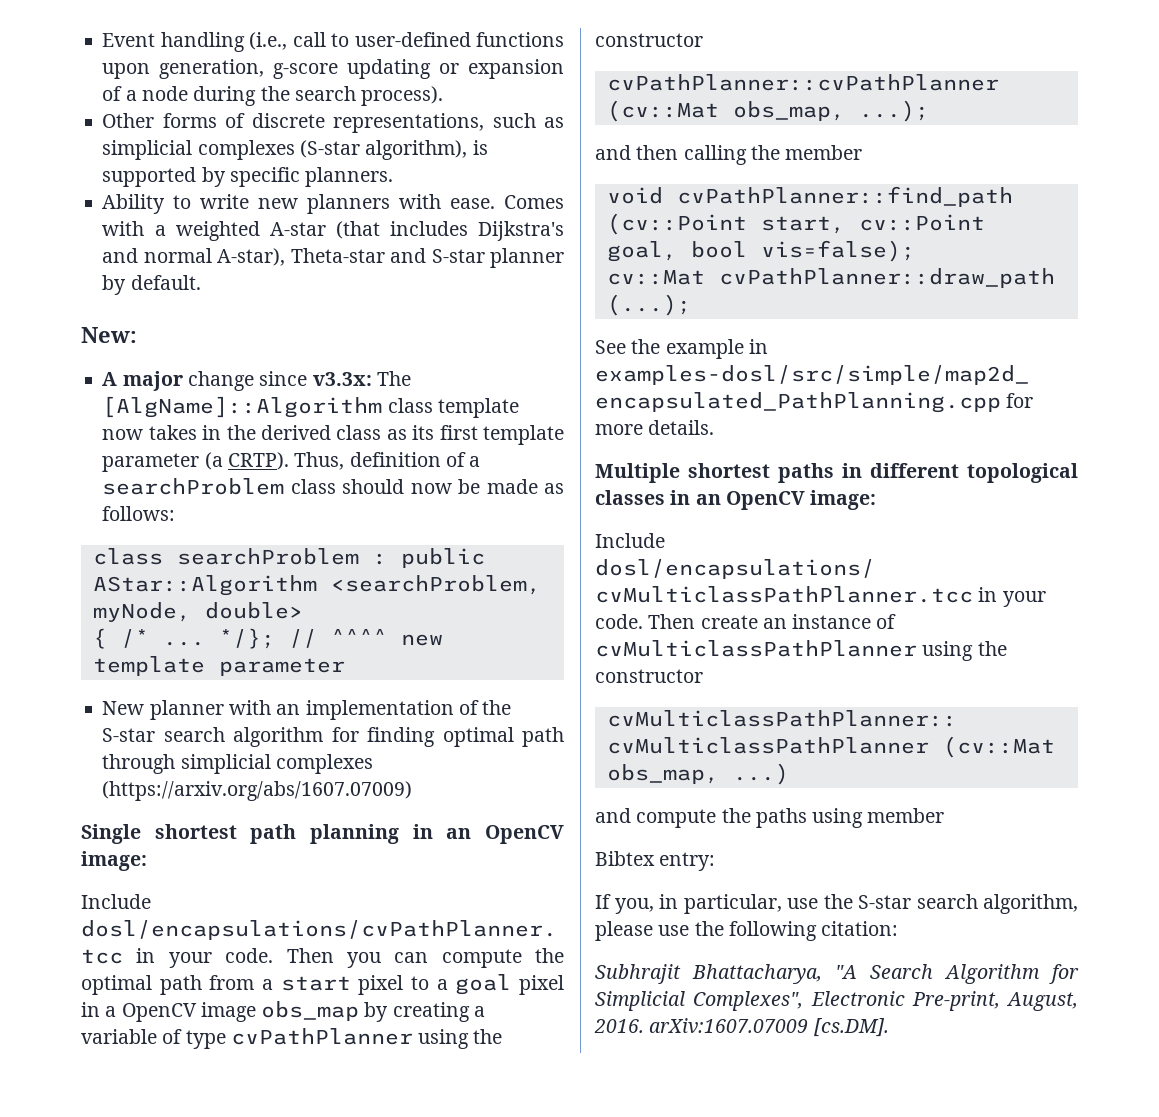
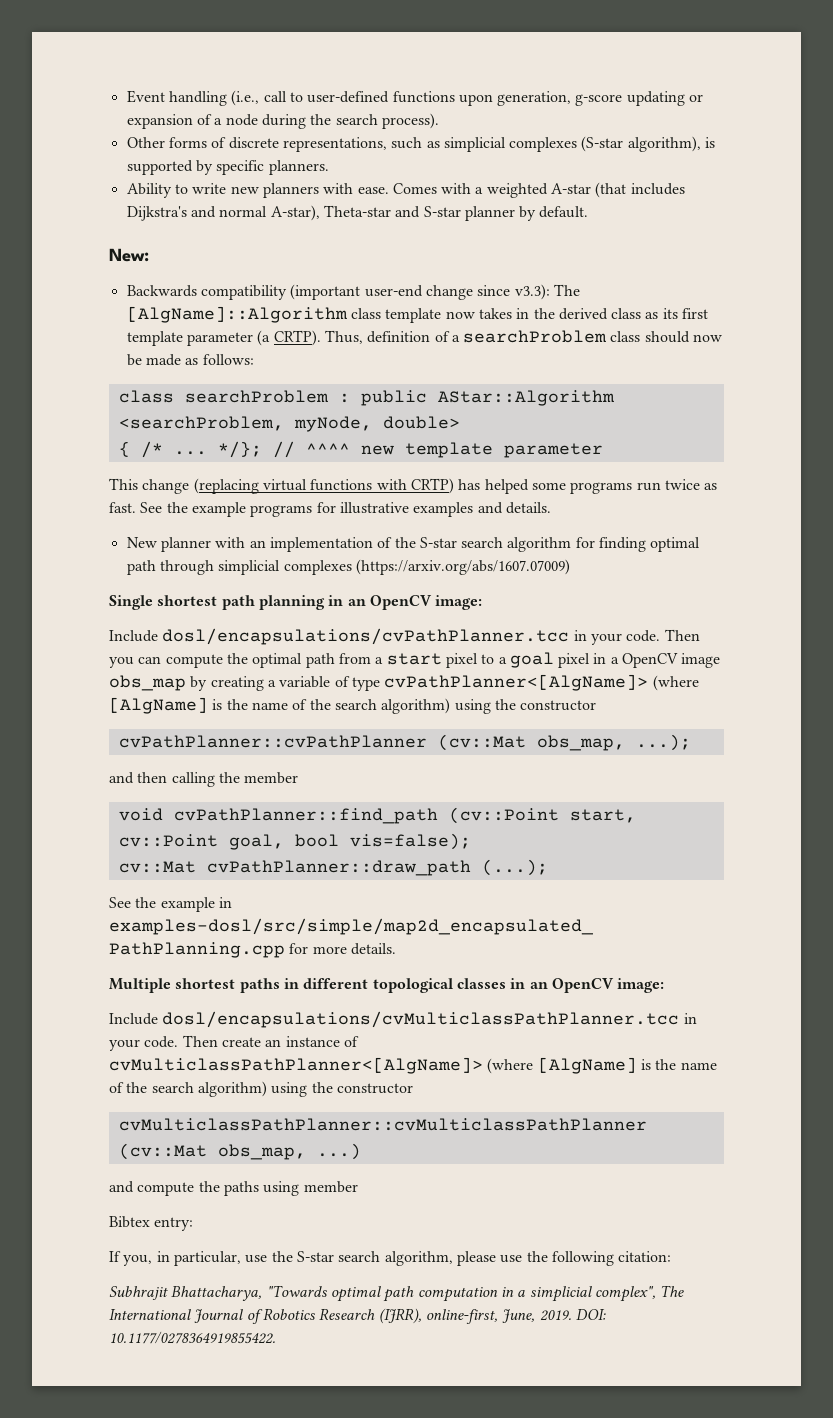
- A major change since v3.3x: The [AlgName]::Algorithm class template now takes in the derived class as its first template parameter (a CRTP).
+ Backwards compatibility (important user-end change since v3.3): The [AlgName]::Algorithm class template now takes in the derived class as its first template parameter (a CRTP).
+ This change (replacing virtual functions with CRTP) has helped some programs run twice as fast. See the example programs for illustrative examples and details.
- Then you can compute the optimal path from a start pixel to a goal pixel in a OpenCV image obs_map by creating a variable of type cvPathPlanner using the constructor
+ Then you can compute the optimal path from a start pixel to a goal pixel in a OpenCV image obs_map by creating a variable of type cvPathPlanner<[AlgName]> (where [AlgName] is the name of the search algorithm) using the constructor
- Then create an instance of cvMulticlassPathPlanner using the constructor
+ Then create an instance of cvMulticlassPathPlanner<[AlgName]> (where [AlgName] is the name of the search algorithm) using the constructor
- Subhrajit Bhattacharya, "A Search Algorithm for Simplicial Complexes", Electronic Pre-print, August, 2016. arXiv:1607.07009 [cs.DM].
+ Subhrajit Bhattacharya, "Towards optimal path computation in a simplicial complex", The International Journal of Robotics Research (IJRR), online-first, June, 2019. DOI: 10.1177/0278364919855422.

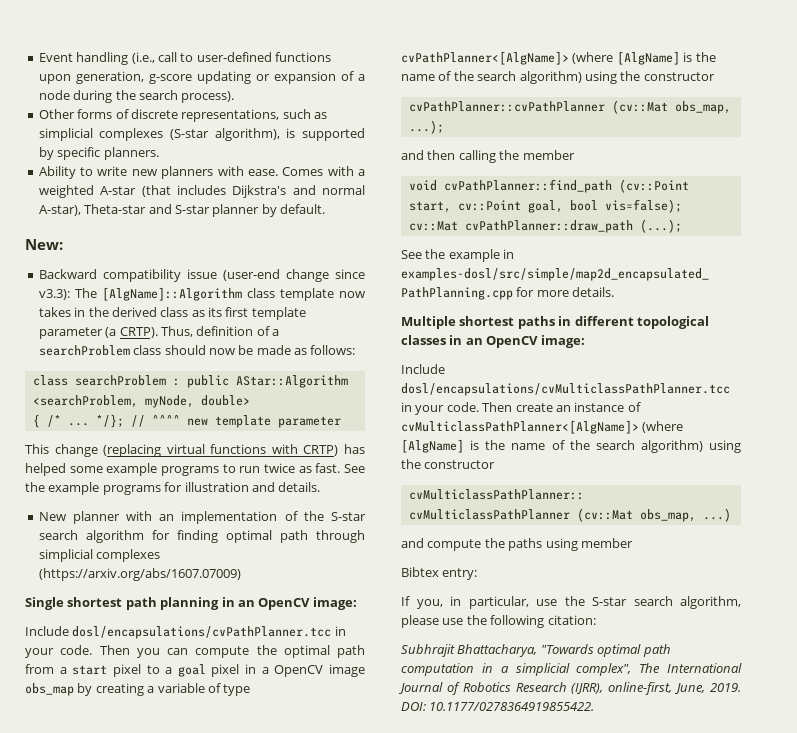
- Backwards compatibility (important user-end change since v3.3): The [AlgName]::Algorithm class template now takes in the derived class as its first template parameter (a CRTP).
+ Backward compatibility issue (user-end change since v3.3): The [AlgName]::Algorithm class template now takes in the derived class as its first template parameter (a CRTP).
- This change (replacing virtual functions with CRTP) has helped some programs run twice as fast.
+ This change (replacing virtual functions with CRTP) has helped some example programs to run twice as fast.
- See the example programs for illustrative examples and details.
+ See the example programs for illustration and details.

